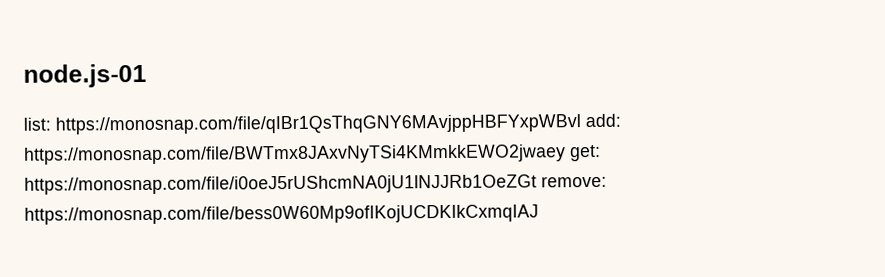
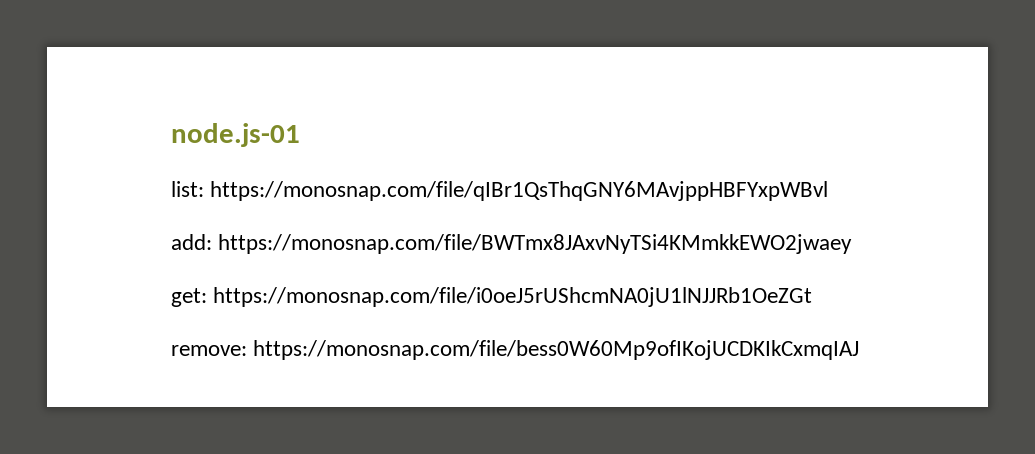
- list: https://monosnap.com/file/qIBr1QsThqGNY6MAvjppHBFYxpWBvl add: https://monosnap.com/file/BWTmx8JAxvNyTSi4KMmkkEWO2jwaey get: https://monosnap.com/file/i0oeJ5rUShcmNA0jU1lNJJRb1OeZGt remove: https://monosnap.com/file/bess0W60Mp9ofIKojUCDKIkCxmqIAJ
+ list: https://monosnap.com/file/qIBr1QsThqGNY6MAvjppHBFYxpWBvl
+ add: https://monosnap.com/file/BWTmx8JAxvNyTSi4KMmkkEWO2jwaey
+ get: https://monosnap.com/file/i0oeJ5rUShcmNA0jU1lNJJRb1OeZGt
+ remove: https://monosnap.com/file/bess0W60Mp9ofIKojUCDKIkCxmqIAJ

